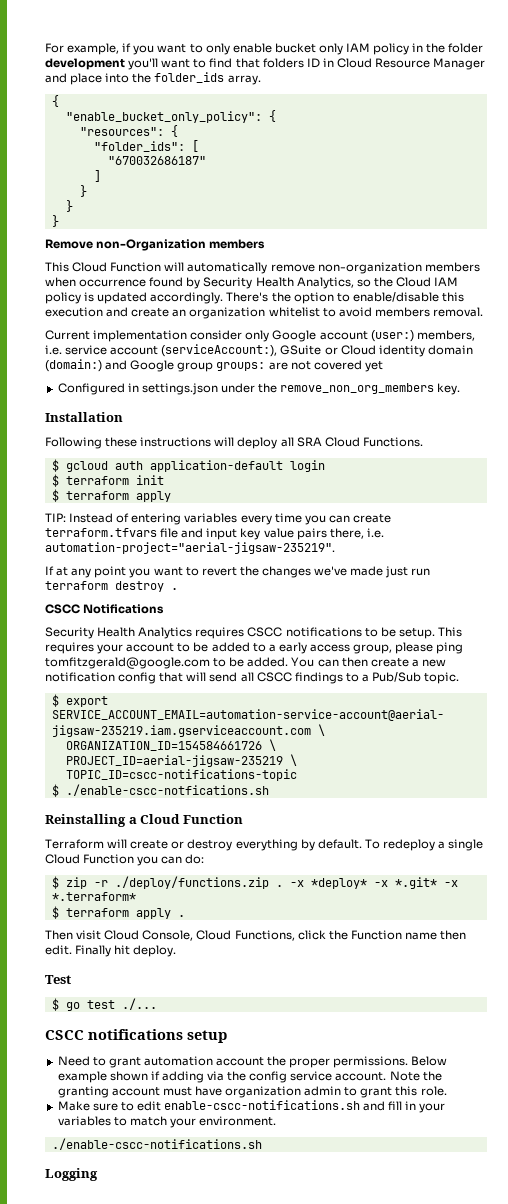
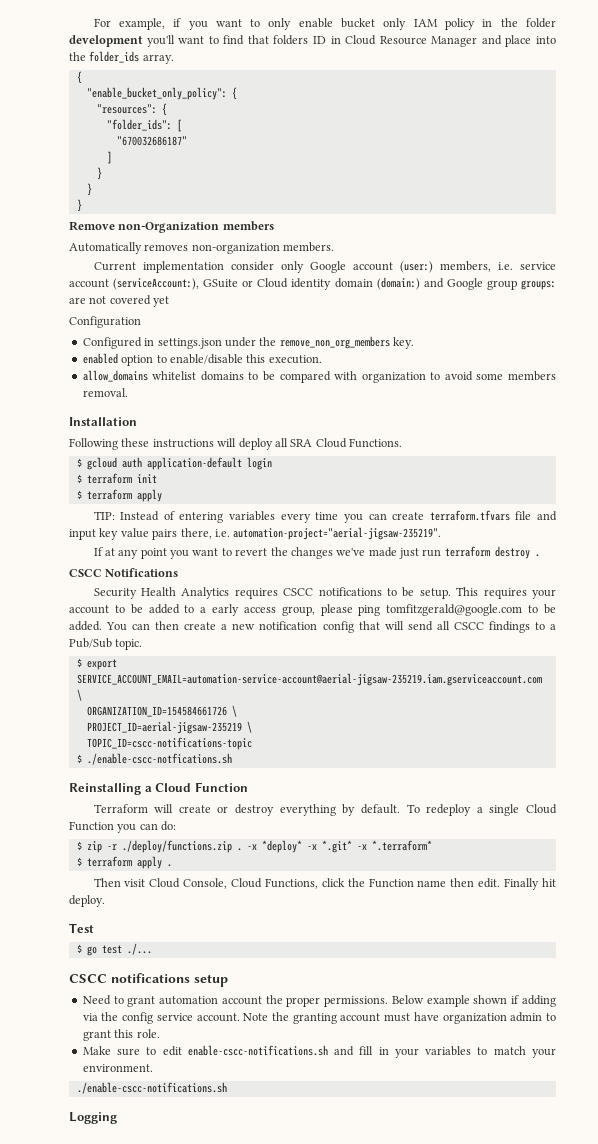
- This Cloud Function will automatically remove non-organization members when occurrence found by Security Health Analytics, so the Cloud IAM policy is updated accordingly. There's the option to enable/disable this execution and create an organization whitelist to avoid members removal.
+ Automatically removes non-organization members.
+ Configuration
+ enabled option to enable/disable this execution.
+ allow_domains whitelist domains to be compared with organization to avoid some members removal.

